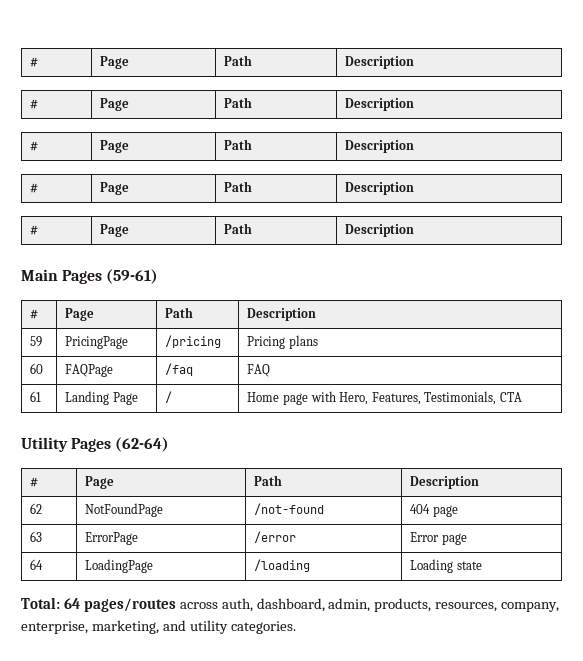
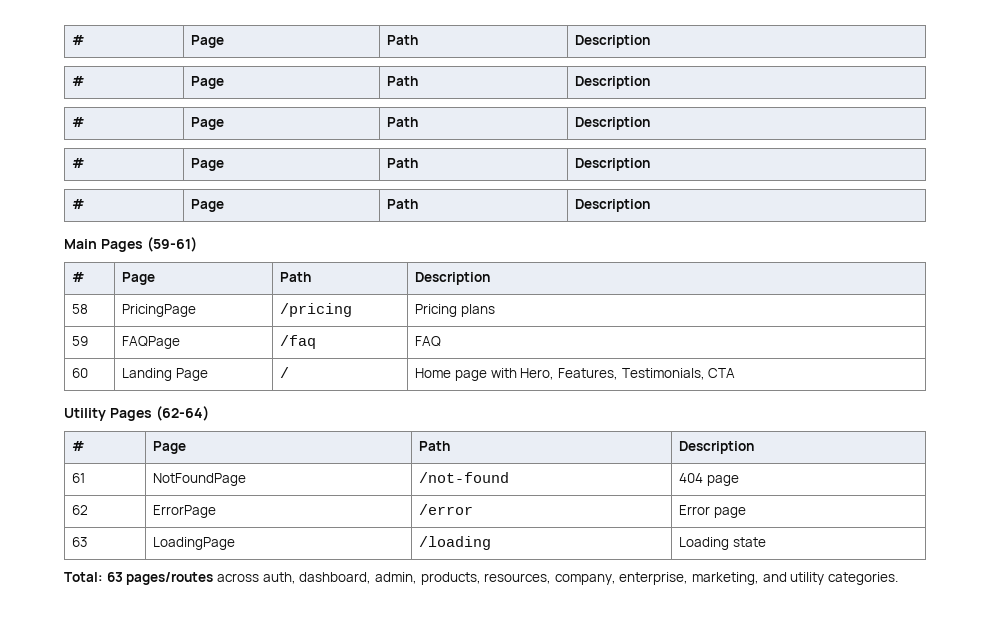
- 59 | PricingPage | /pricing | Pricing plans
+ 58 | PricingPage | /pricing | Pricing plans
- 60 | FAQPage | /faq | FAQ
+ 59 | FAQPage | /faq | FAQ
- 61 | Landing Page | / | Home page with Hero, Features, Testimonials, CTA
+ 60 | Landing Page | / | Home page with Hero, Features, Testimonials, CTA
- 62 | NotFoundPage | /not-found | 404 page
+ 61 | NotFoundPage | /not-found | 404 page
- 63 | ErrorPage | /error | Error page
+ 62 | ErrorPage | /error | Error page
- 64 | LoadingPage | /loading | Loading state
+ 63 | LoadingPage | /loading | Loading state
- Total: 64 pages/routes across auth, dashboard, admin, products, resources, company, enterprise, marketing, and utility categories.
+ Total: 63 pages/routes across auth, dashboard, admin, products, resources, company, enterprise, marketing, and utility categories.

